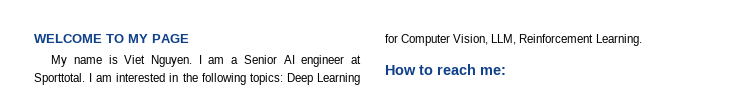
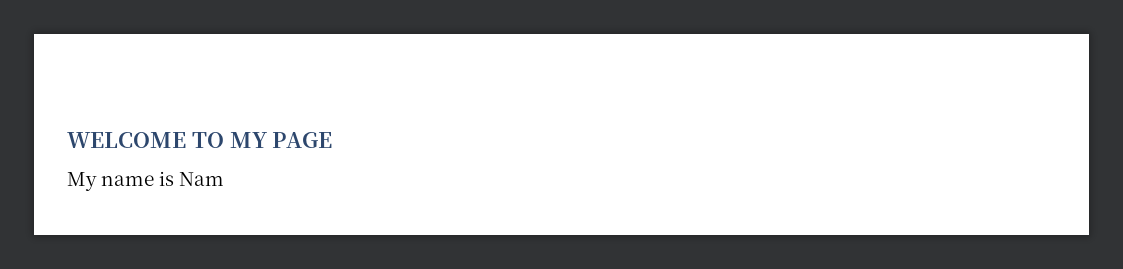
- My name is Viet Nguyen. I am a Senior AI engineer at Sporttotal. I am interested in the following topics: Deep Learning for Computer Vision, LLM, Reinforcement Learning.
- How to reach me:
+ My name is Nam

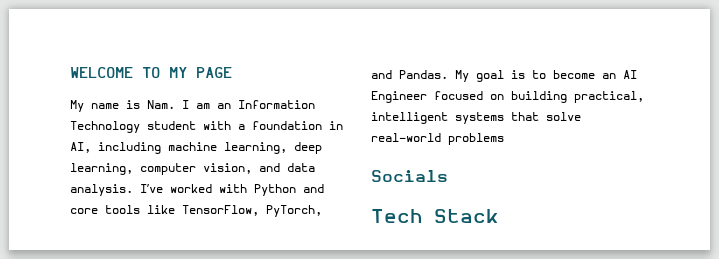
- My name is Nam
+ My name is Nam. I am an Information Technology student with a foundation in AI, including machine learning, deep learning, computer vision, and data analysis. I’ve worked with Python and core tools like TensorFlow, PyTorch, and Pandas. My goal is to become an AI Engineer focused on building practical, intelligent systems that solve real-world problems
+ Socials
+ Tech Stack

